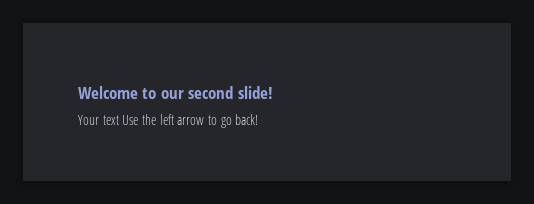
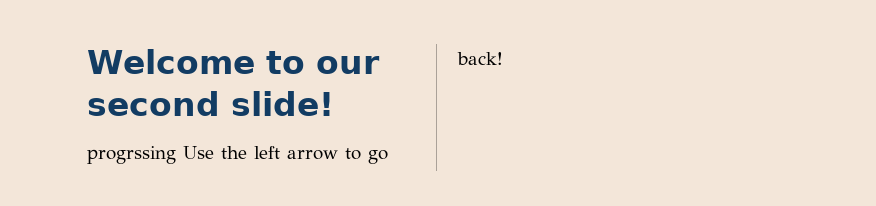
- Your text Use the left arrow to go back!
+ progrssing Use the left arrow to go back!

